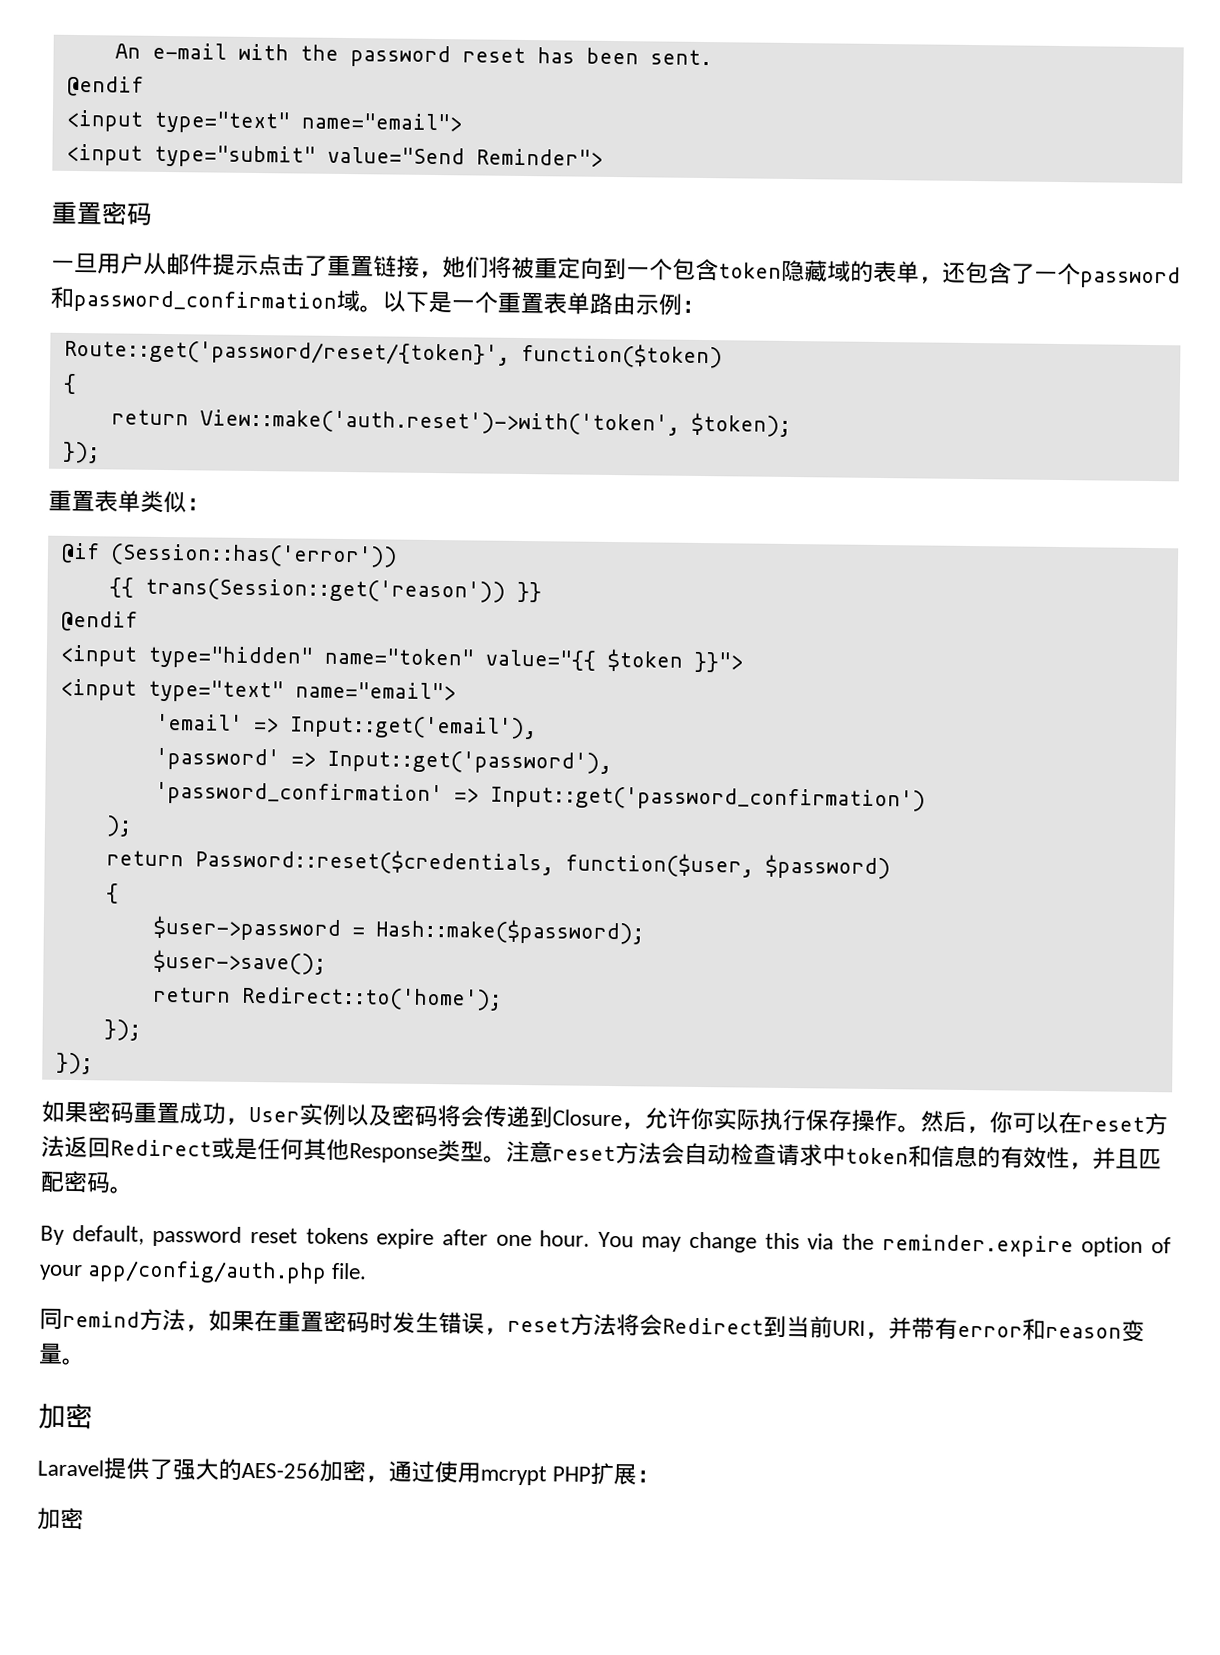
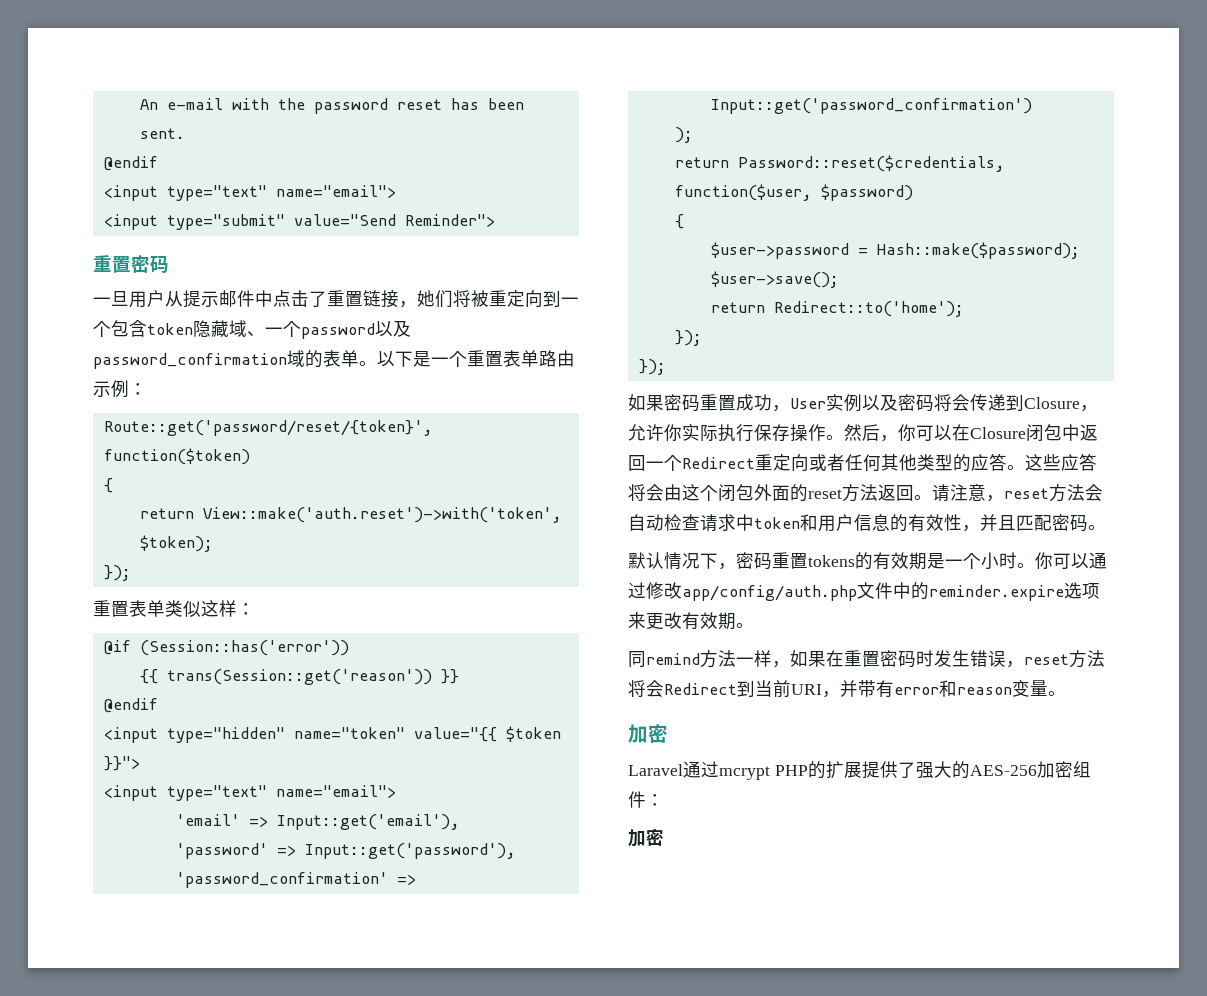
- 一旦用户从邮件提示点击了重置链接，她们将被重定向到一个包含token隐藏域的表单，还包含了一个password和password_confirmation域。
+ 一旦用户从提示邮件中点击了重置链接，她们将被重定向到一个包含token隐藏域、一个password以及password_confirmation域的表单。
- 重置表单类似：
+ 重置表单类似这样：
- 然后，你可以在reset方法返回Redirect或是任何其他Response类型。注意reset方法会自动检查请求中token和信息的有效性，并且匹配密码。
+ 然后，你可以在Closure闭包中返回一个Redirect重定向或者任何其他类型的应答。这些应答将会由这个闭包外面的reset方法返回。请注意，reset方法会自动检查请求中token和用户信息的有效性，并且匹配密码。
- By default, password reset tokens expire after one hour. You may change this via the reminder.expire option of your app/config/auth.php file.
+ 默认情况下，密码重置tokens的有效期是一个小时。你可以通过修改app/config/auth.php文件中的reminder.expire选项来更改有效期。
- 同remind方法，如果在重置密码时发生错误，reset方法将会Redirect到当前URI，并带有error和reason变量。
+ 同remind方法一样，如果在重置密码时发生错误，reset方法将会Redirect到当前URI，并带有error和reason变量。
- Laravel提供了强大的AES-256加密，通过使用mcrypt PHP扩展：
+ Laravel通过mcrypt PHP的扩展提供了强大的AES-256加密组件：

